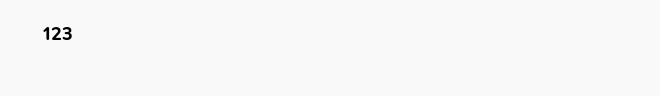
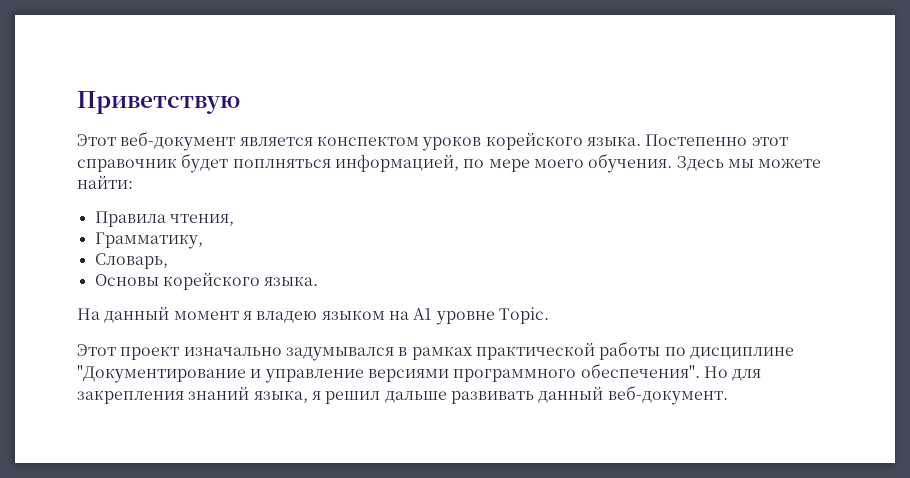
- 123
+ Приветствую
+ Этот веб-документ является конспектом уроков корейского языка. Постепенно этот справочник будет поплняться информацией, по мере моего обучения. Здесь мы можете найти:
+ Правила чтения,
+ Грамматику,
+ Словарь,
+ Основы корейского языка.
+ На данный момент я владею языком на А1 уровне Topic.
+ Этот проект изначально задумывался в рамках практической работы по дисциплине "Документирование и управление версиями программного обеспечения". Но для закрепления знаний языка, я решил дальше развивать данный веб-документ.

